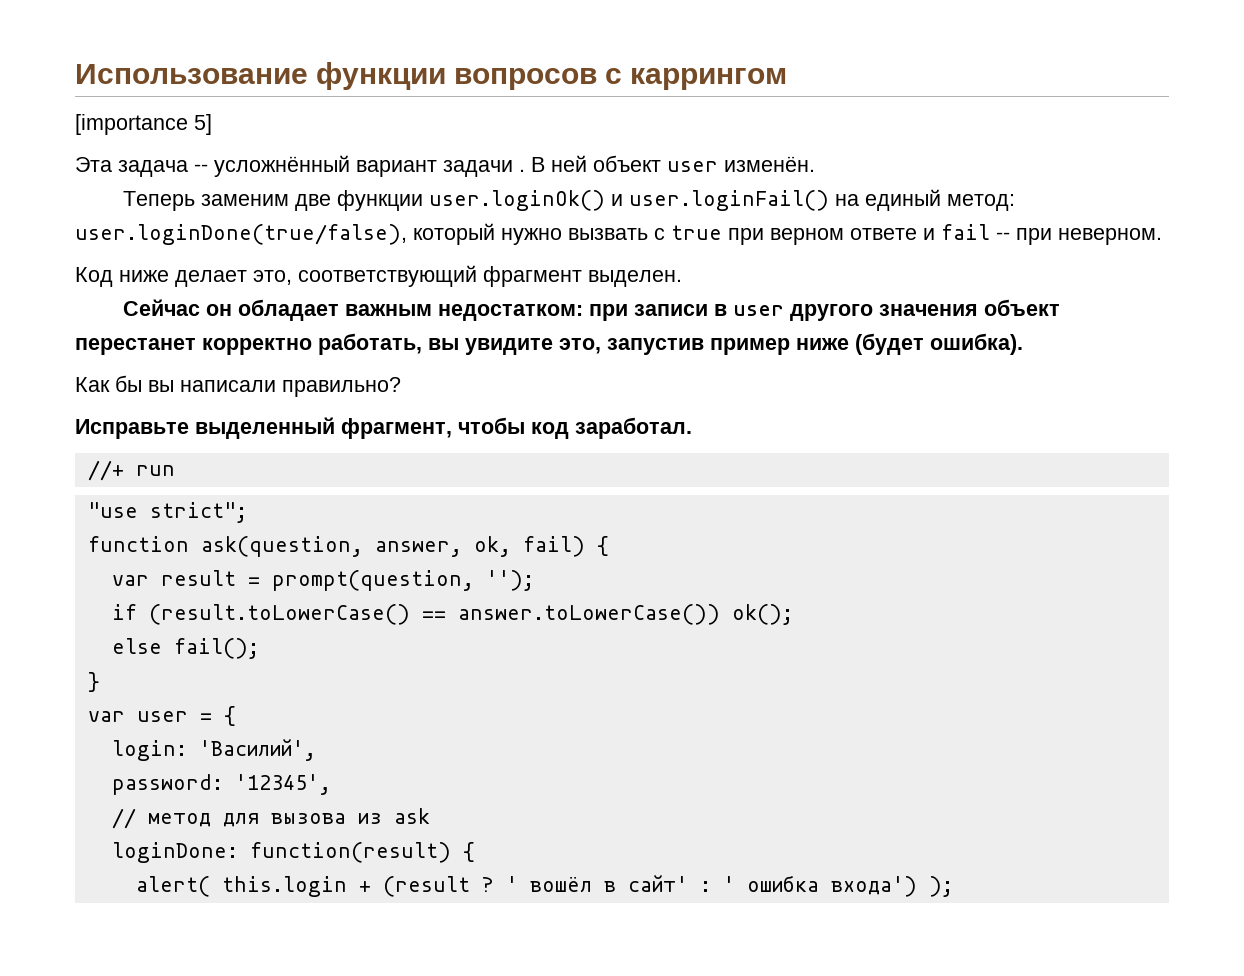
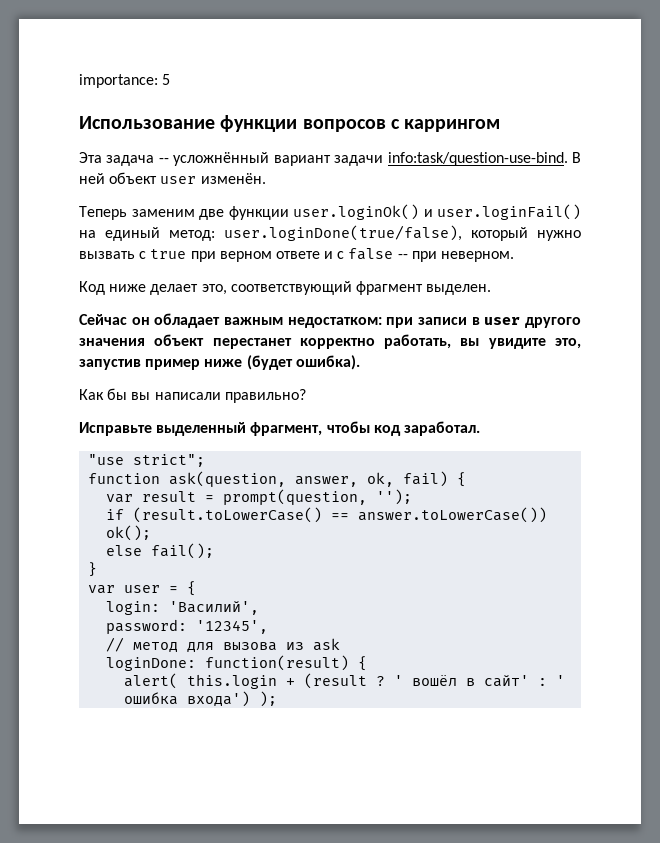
+ importance: 5
- [importance 5]
- Эта задача -- усложнённый вариант задачи .
+ Эта задача -- усложнённый вариант задачи info:task/question-use-bind.
- Теперь заменим две функции user.loginOk() и user.loginFail() на единый метод: user.loginDone(true/false), который нужно вызвать с true при верном ответе и fail -- при неверном.
+ Теперь заменим две функции user.loginOk() и user.loginFail() на единый метод: user.loginDone(true/false), который нужно вызвать с true при верном ответе и с false -- при неверном.
- //+ run

